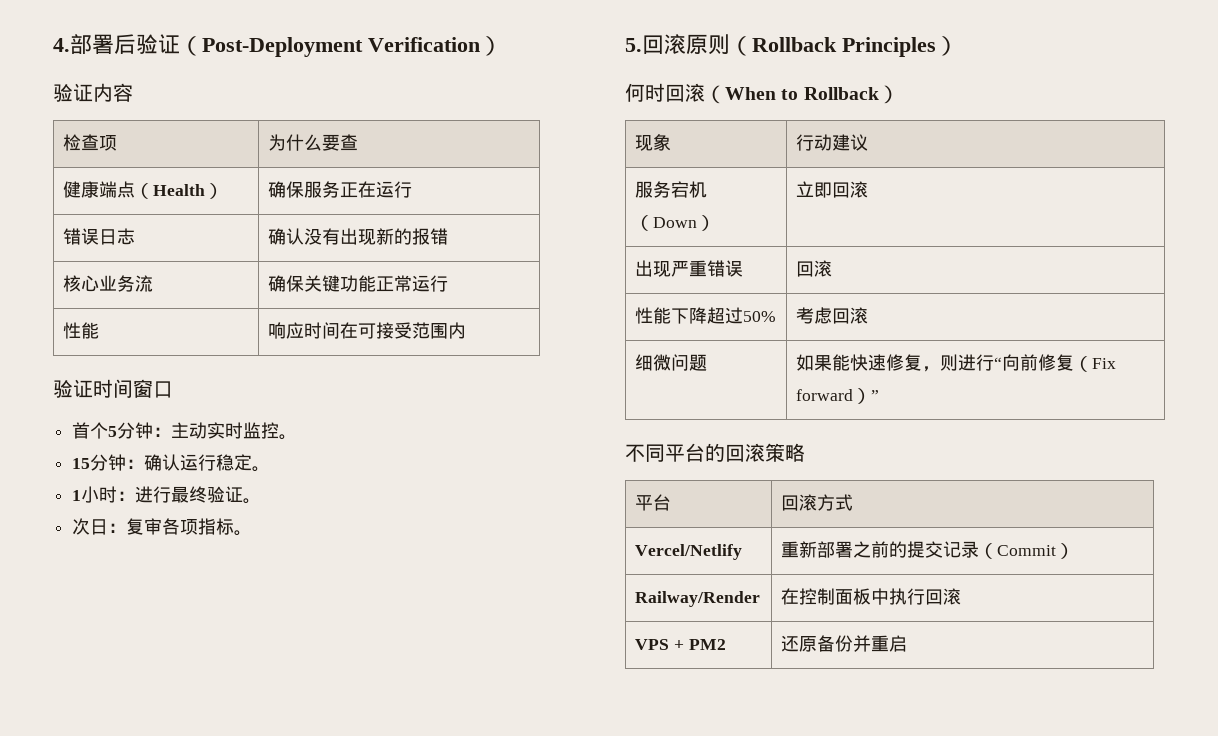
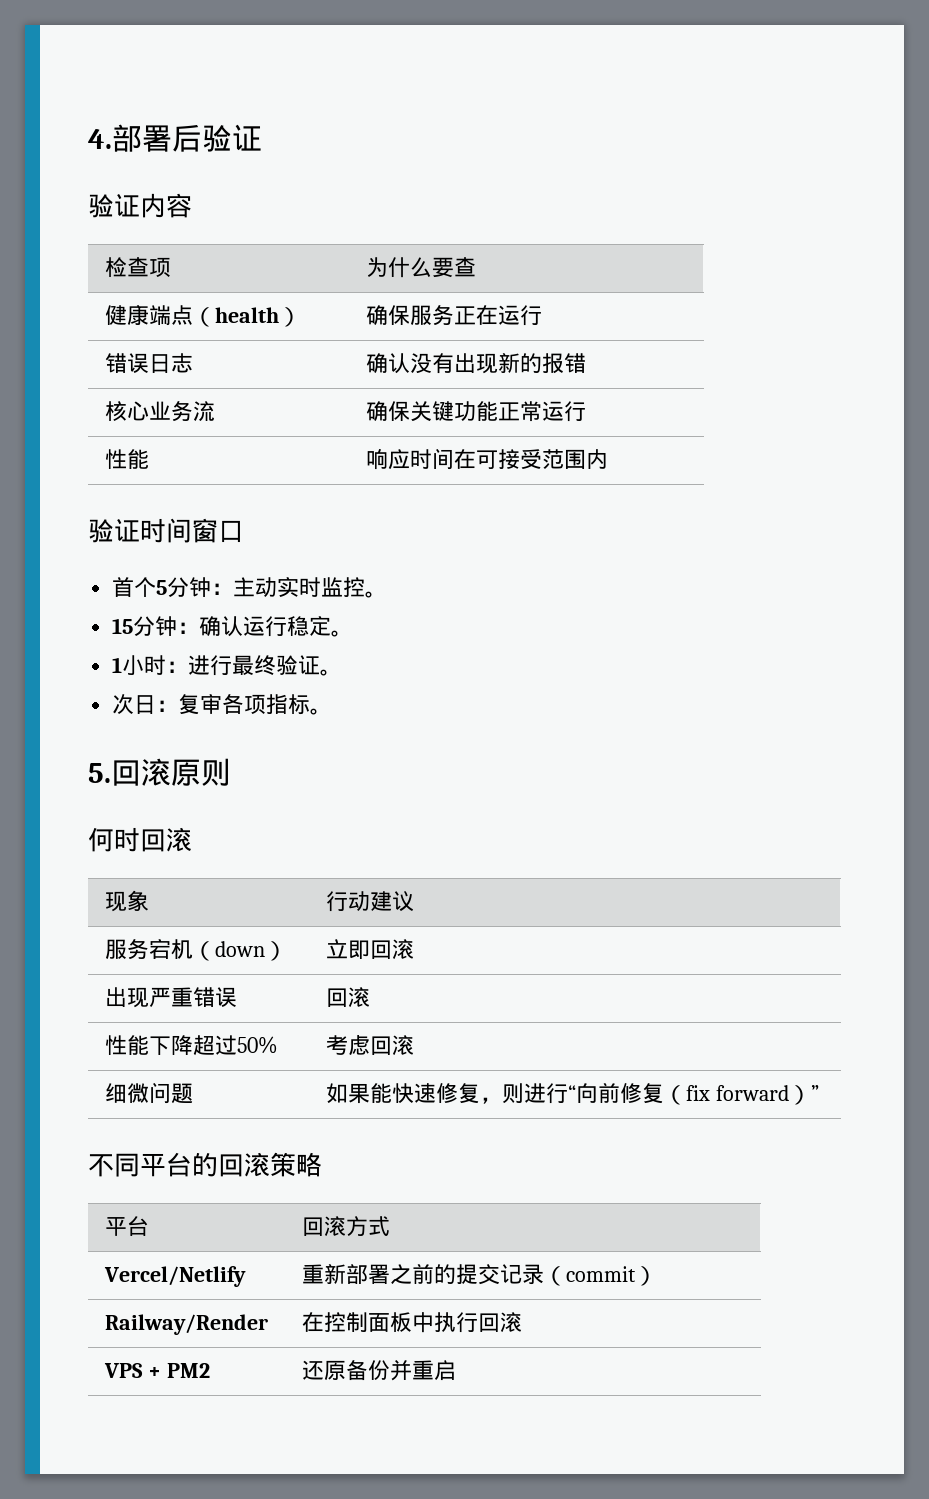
- 4.部署后验证（Post-Deployment Verification）
+ 4.部署后验证
- 健康端点（Health） | 确保服务正在运行
+ 健康端点（health） | 确保服务正在运行
- 5.回滚原则（Rollback Principles）
+ 5.回滚原则
- 何时回滚（When to Rollback）
+ 何时回滚
- 服务宕机（Down） | 立即回滚
+ 服务宕机（down） | 立即回滚
- 细微问题 | 如果能快速修复，则进行“向前修复（Fix forward）”
+ 细微问题 | 如果能快速修复，则进行“向前修复（fix forward）”
- Vercel/Netlify | 重新部署之前的提交记录（Commit）
+ Vercel/Netlify | 重新部署之前的提交记录（commit）

